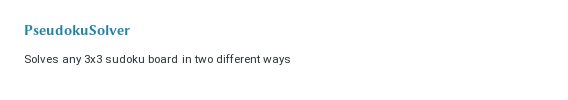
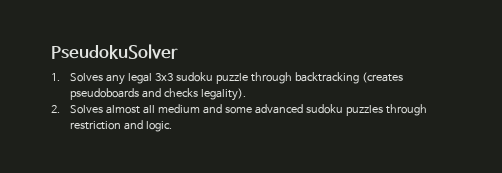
- Solves any 3x3 sudoku board in two different ways
+ 1. Solves any legal 3x3 sudoku puzzle through backtracking (creates pseudoboards and checks legality).
+ 2. Solves almost all medium and some advanced sudoku puzzles through restriction and logic.

